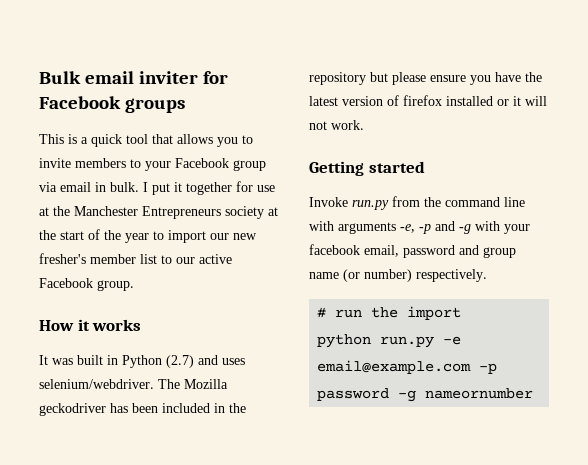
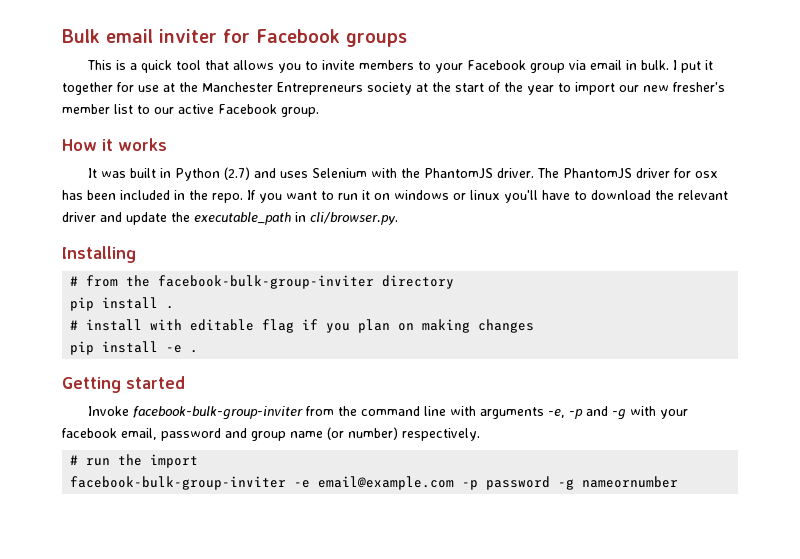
- It was built in Python (2.7) and uses selenium/webdriver. The Mozilla geckodriver has been included in the repository but please ensure you have the latest version of firefox installed or it will not work.
+ It was built in Python (2.7) and uses Selenium with the PhantomJS driver. The PhantomJS driver for osx has been included in the repo. If you want to run it on windows or linux you'll have to download the relevant driver and update the executable_path in cli/browser.py.
+ Installing
+ # from the facebook-bulk-group-inviter directory
+ pip install .
+ # install with editable flag if you plan on making changes
+ pip install -e .
- Invoke run.py from the command line with arguments -e, -p and -g with your facebook email, password and group name (or number) respectively.
+ Invoke facebook-bulk-group-inviter from the command line with arguments -e, -p and -g with your facebook email, password and group name (or number) respectively.
- python run.py -e email@example.com -p password -g nameornumber
+ facebook-bulk-group-inviter -e email@example.com -p password -g nameornumber

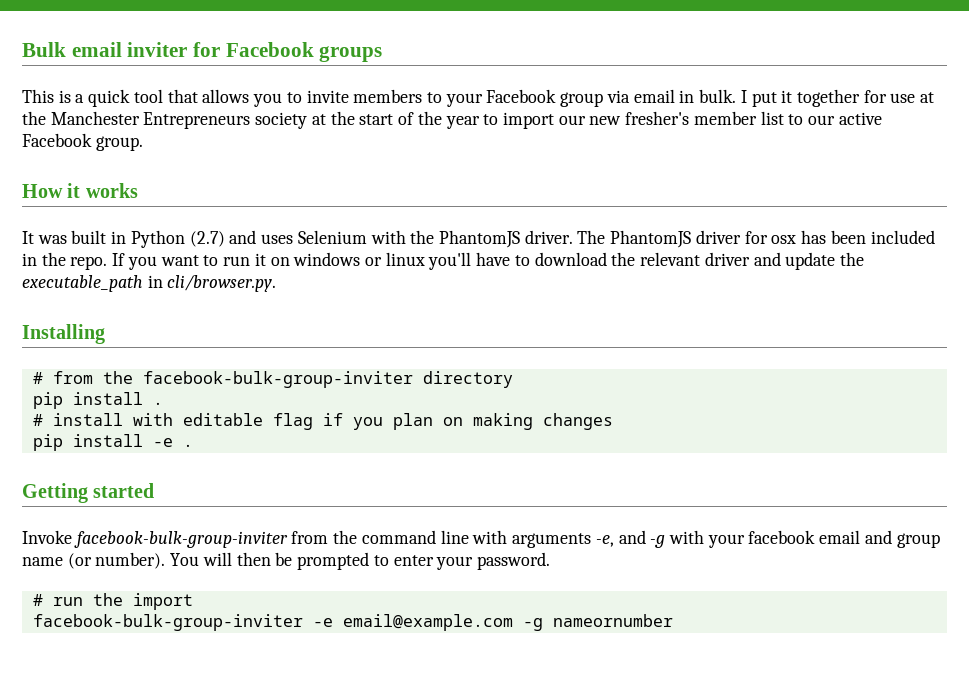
- Invoke facebook-bulk-group-inviter from the command line with arguments -e, -p and -g with your facebook email, password and group name (or number) respectively.
+ Invoke facebook-bulk-group-inviter from the command line with arguments -e, and -g with your facebook email and group name (or number). You will then be prompted to enter your password.
- facebook-bulk-group-inviter -e email@example.com -p password -g nameornumber
+ facebook-bulk-group-inviter -e email@example.com -g nameornumber

